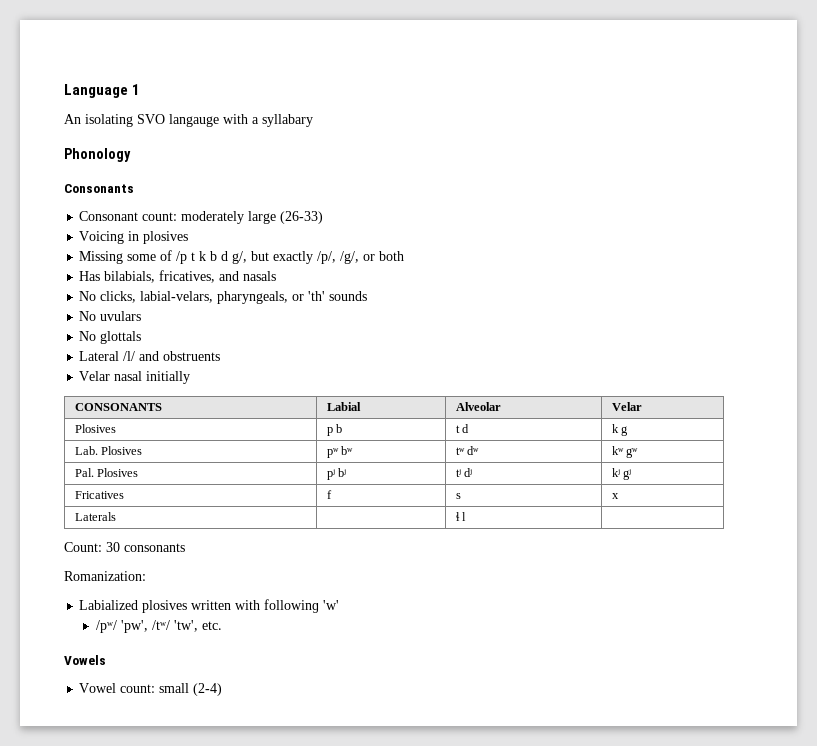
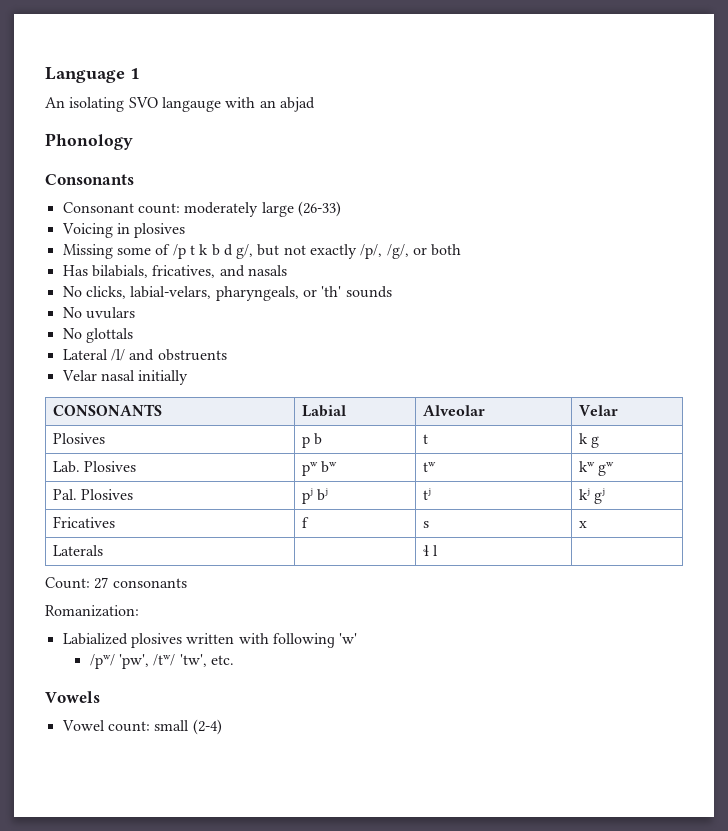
- An isolating SVO langauge with a syllabary
+ An isolating SVO langauge with an abjad
- Missing some of /p t k b d g/, but exactly /p/, /g/, or both
+ Missing some of /p t k b d g/, but not exactly /p/, /g/, or both
- Plosives | p b | t d | k g
+ Plosives | p b | t | k g
- Lab. Plosives | pʷ bʷ | tʷ dʷ | kʷ gʷ
+ Lab. Plosives | pʷ bʷ | tʷ | kʷ gʷ
- Pal. Plosives | pʲ bʲ | tʲ dʲ | kʲ gʲ
+ Pal. Plosives | pʲ bʲ | tʲ | kʲ gʲ
- Count: 30 consonants
+ Count: 27 consonants

